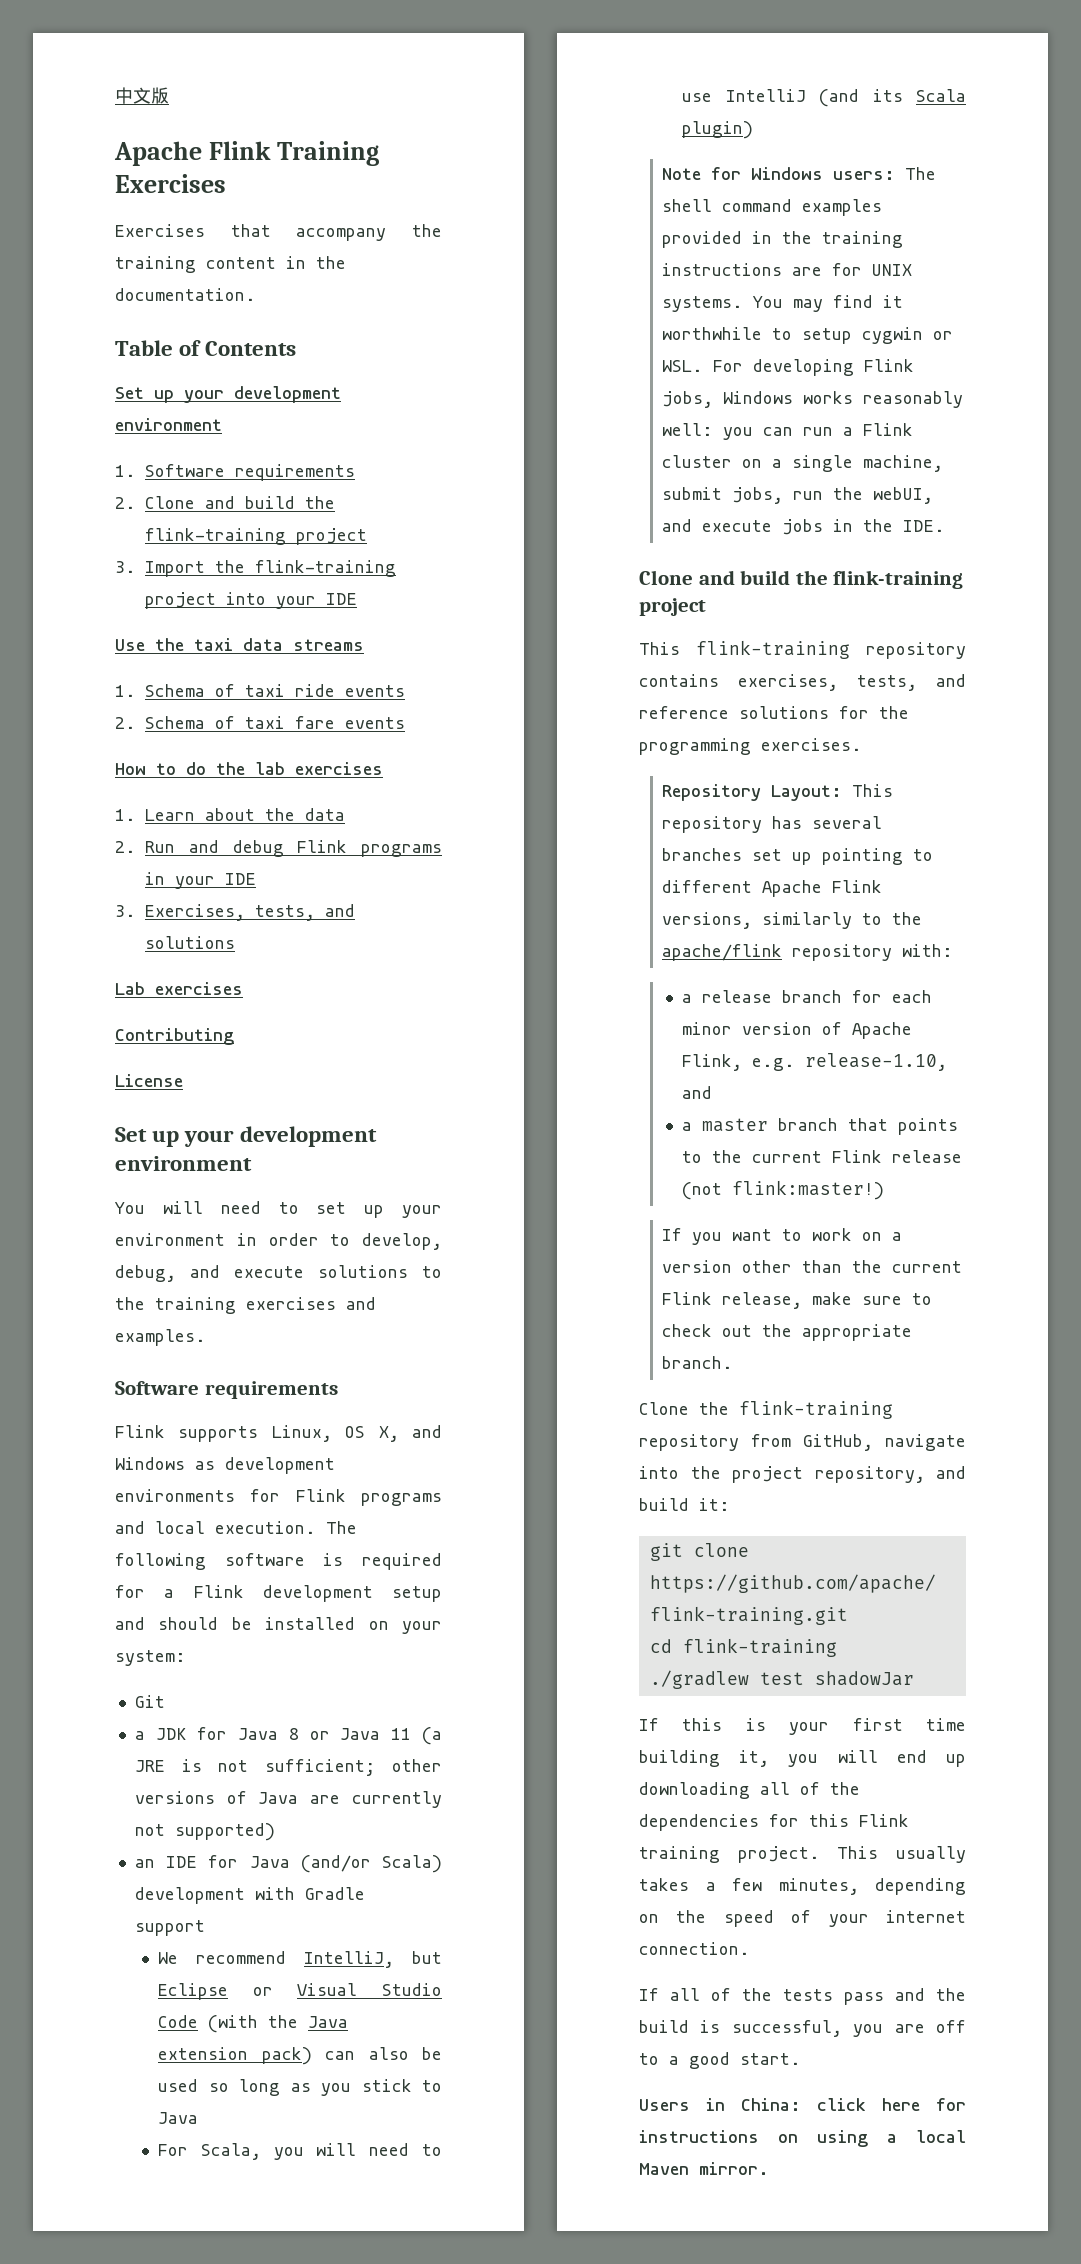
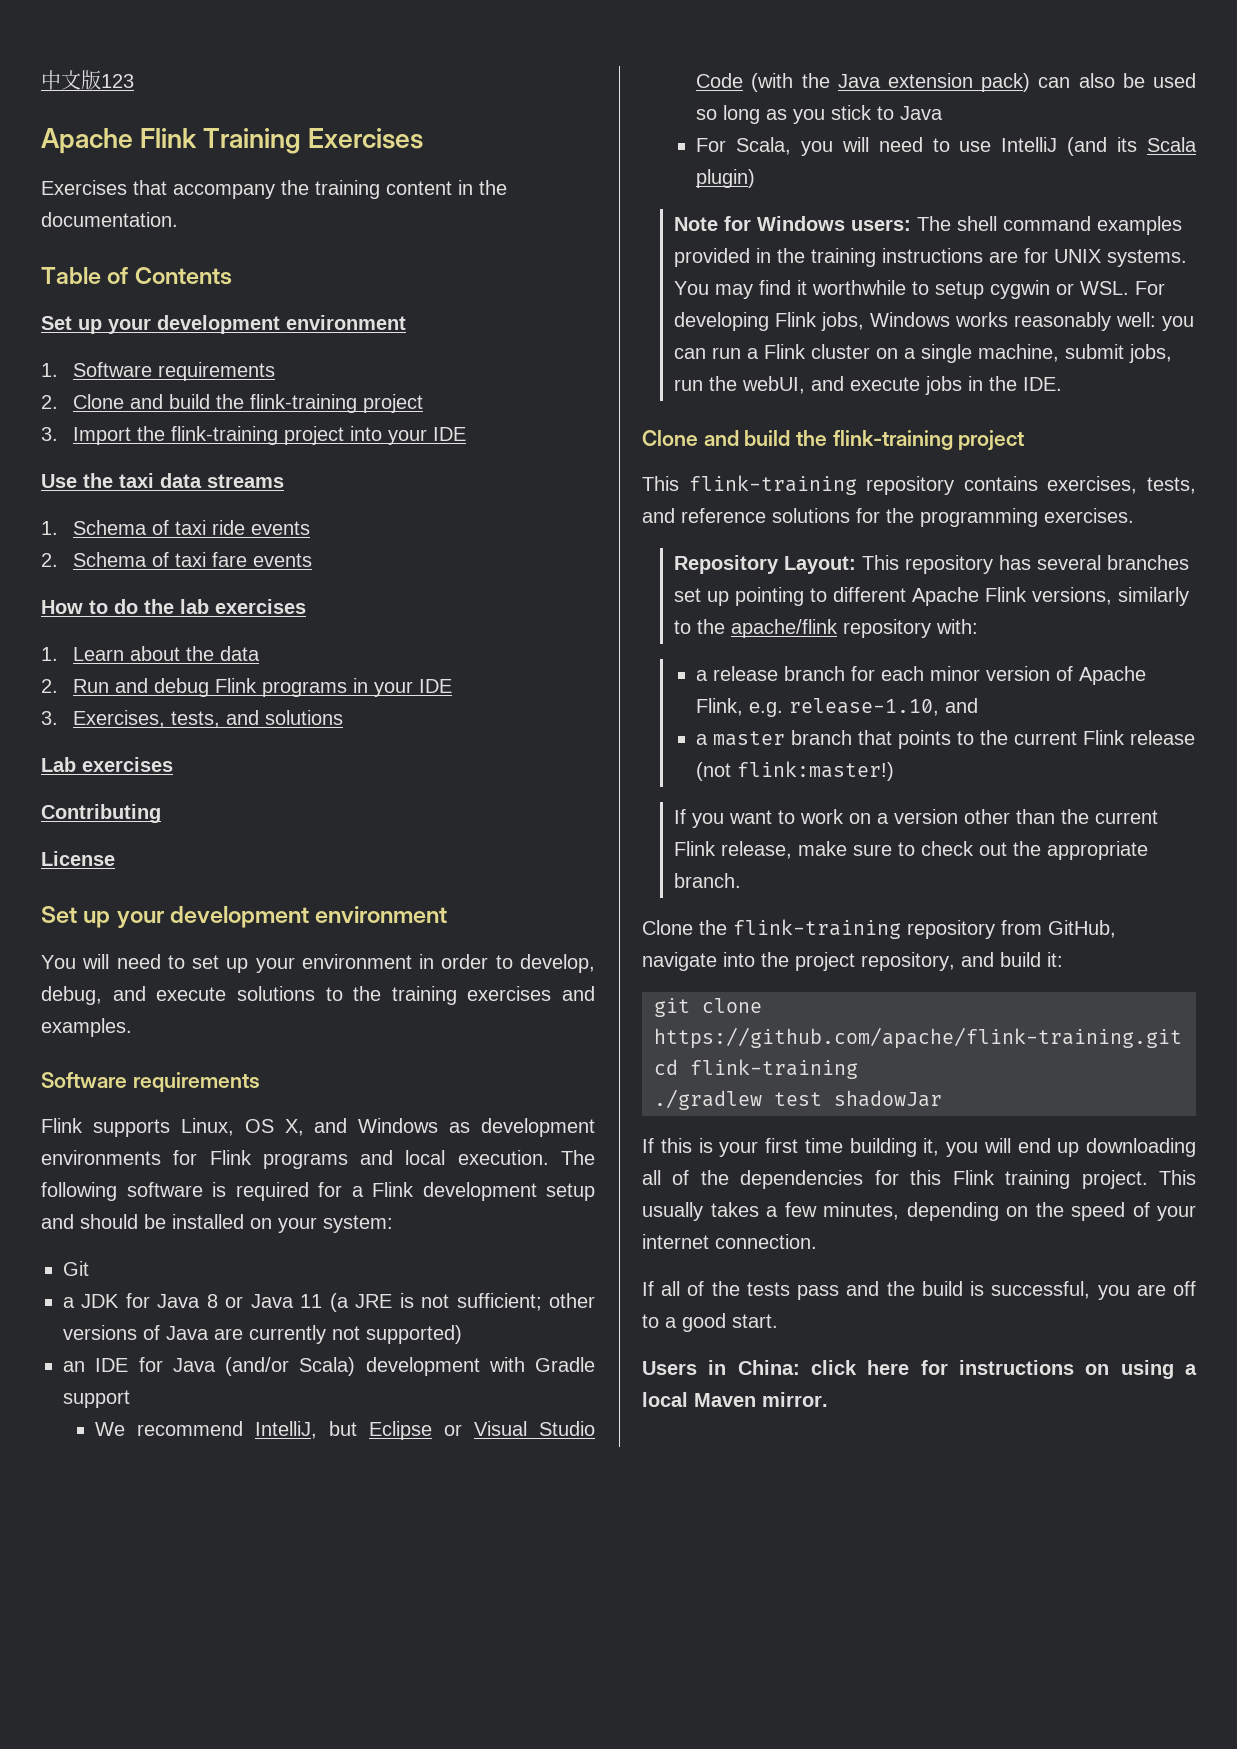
- 中文版
+ 中文版123

